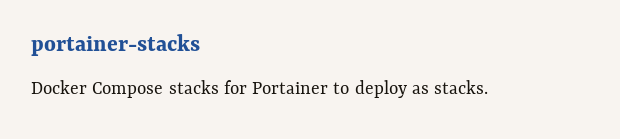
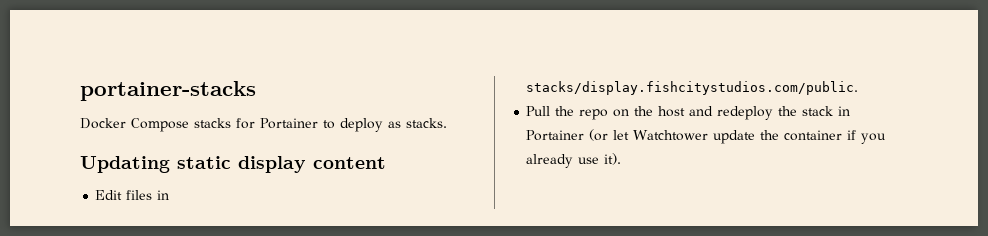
+ Updating static display content
+ Edit files in stacks/display.fishcitystudios.com/public.
+ Pull the repo on the host and redeploy the stack in Portainer (or let Watchtower update the container if you already use it).

